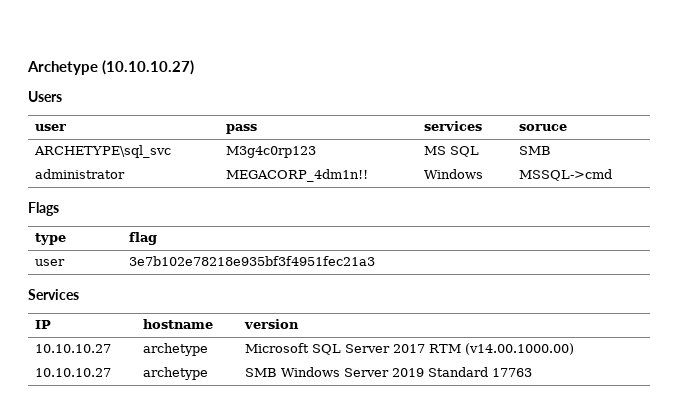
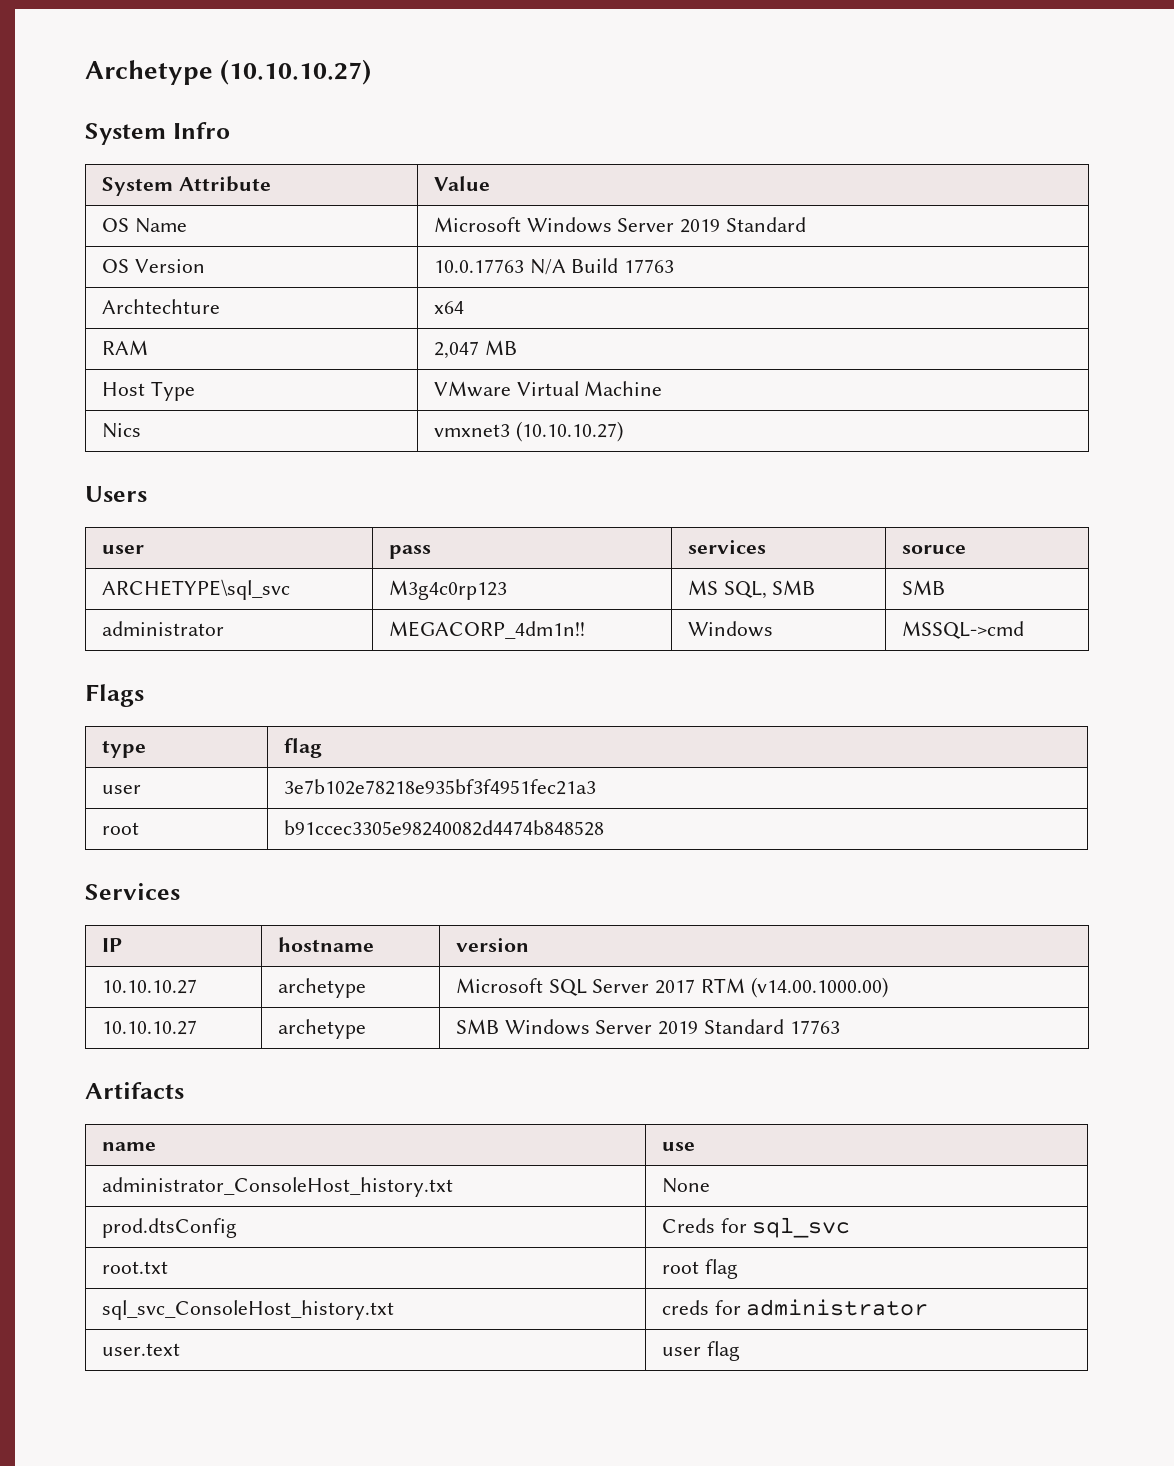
+ System Infro
+ System Attribute | Value
+ OS Name | Microsoft Windows Server 2019 Standard
+ OS Version | 10.0.17763 N/A Build 17763
+ Archtechture | x64
+ RAM | 2,047 MB
+ Host Type | VMware Virtual Machine
+ Nics | vmxnet3 (10.10.10.27)
- ARCHETYPE\sql_svc | M3g4c0rp123 | MS SQL | SMB
+ ARCHETYPE\sql_svc | M3g4c0rp123 | MS SQL, SMB | SMB
+ root | b91ccec3305e98240082d4474b848528
+ Artifacts
+ name | use
+ administrator_ConsoleHost_history.txt | None
+ prod.dtsConfig | Creds for sql_svc
+ root.txt | root flag
+ sql_svc_ConsoleHost_history.txt | creds for administrator
+ user.text | user flag

